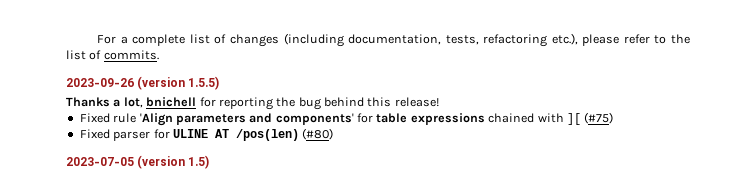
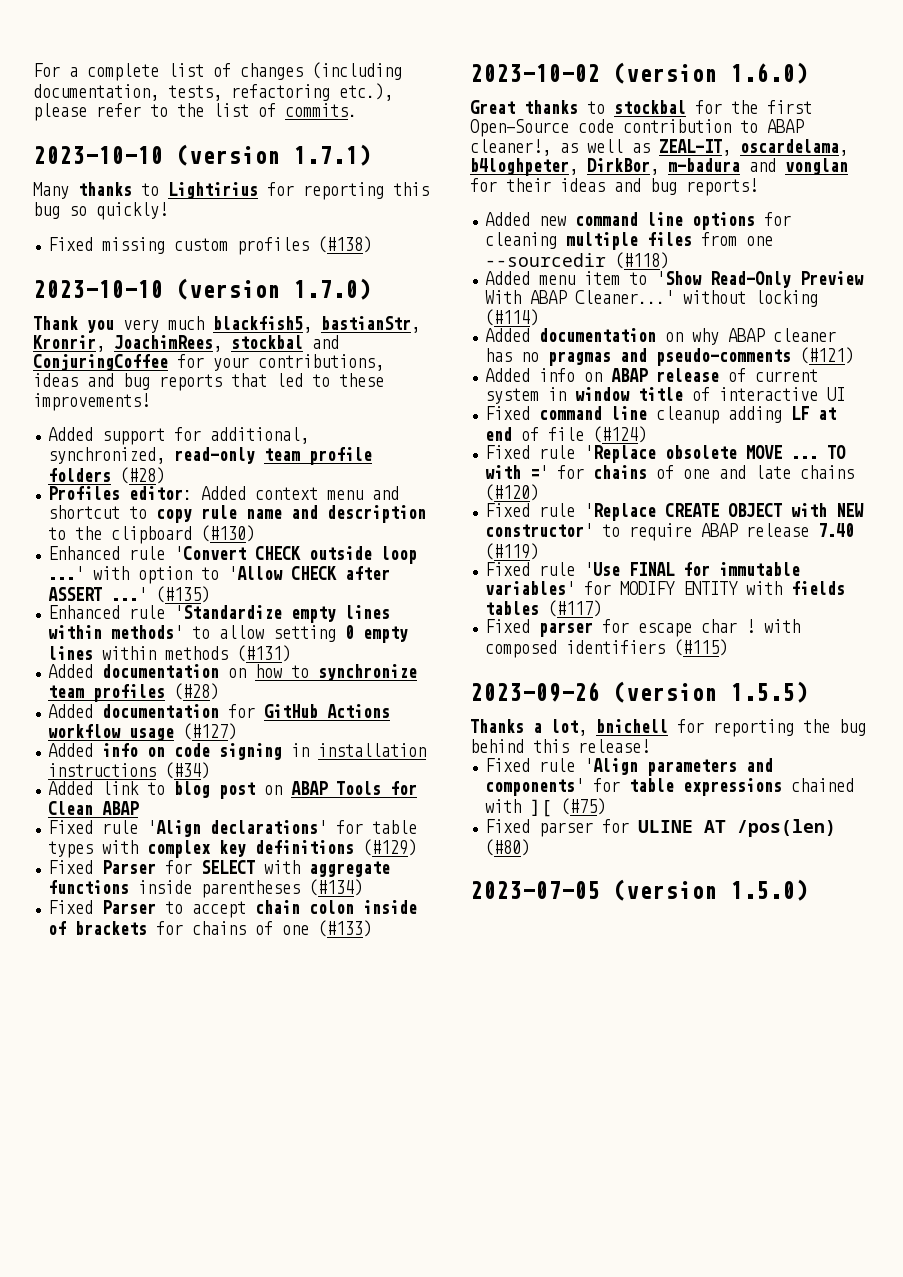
+ 2023-10-10 (version 1.7.1)
+ Many thanks to Lightirius for reporting this bug so quickly!
+ Fixed missing custom profiles (#138)
+ 2023-10-10 (version 1.7.0)
+ Thank you very much blackfish5, bastianStr, Kronrir, JoachimRees, stockbal and ConjuringCoffee for your contributions, ideas and bug reports that led to these improvements!
+ Added support for additional, synchronized, read-only team profile folders (#28)
+ Profiles editor: Added context menu and shortcut to copy rule name and description to the clipboard (#130)
+ Enhanced rule 'Convert CHECK outside loop ...' with option to 'Allow CHECK after ASSERT ...' (#135)
+ Enhanced rule 'Standardize empty lines within methods' to allow setting 0 empty lines within methods (#131)
+ Added documentation on how to synchronize team profiles (#28)
+ Added documentation for GitHub Actions workflow usage (#127)
+ Added info on code signing in installation instructions (#34)
+ Added link to blog post on ABAP Tools for Clean ABAP
+ Fixed rule 'Align declarations' for table types with complex key definitions (#129)
+ Fixed Parser for SELECT with aggregate functions inside parentheses (#134)
+ Fixed Parser to accept chain colon inside of brackets for chains of one (#133)
+ 2023-10-02 (version 1.6.0)
+ Great thanks to stockbal for the first Open-Source code contribution to ABAP cleaner!, as well as ZEAL-IT, oscardelama, b4loghpeter, DirkBor, m-badura and vonglan for their ideas and bug reports!
+ Added new command line options for cleaning multiple files from one --sourcedir (#118)
+ Added menu item to 'Show Read-Only Preview With ABAP Cleaner...' without locking (#114)
+ Added documentation on why ABAP cleaner has no pragmas and pseudo-comments (#121)
+ Added info on ABAP release of current system in window title of interactive UI
+ Fixed command line cleanup adding LF at end of file (#124)
+ Fixed rule 'Replace obsolete MOVE ... TO with =' for chains of one and late chains (#120)
+ Fixed rule 'Replace CREATE OBJECT with NEW constructor' to require ABAP release 7.40 (#119)
+ Fixed rule 'Use FINAL for immutable variables' for MODIFY ENTITY with fields tables (#117)
+ Fixed parser for escape char ! with composed identifiers (#115)
- 2023-07-05 (version 1.5)
+ 2023-07-05 (version 1.5.0)

